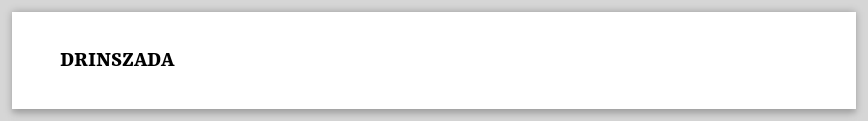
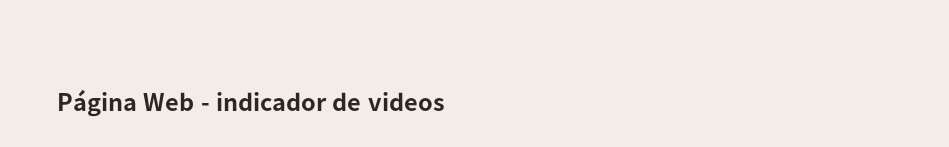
- DRINSZADA
+ Página Web - indicador de videos

